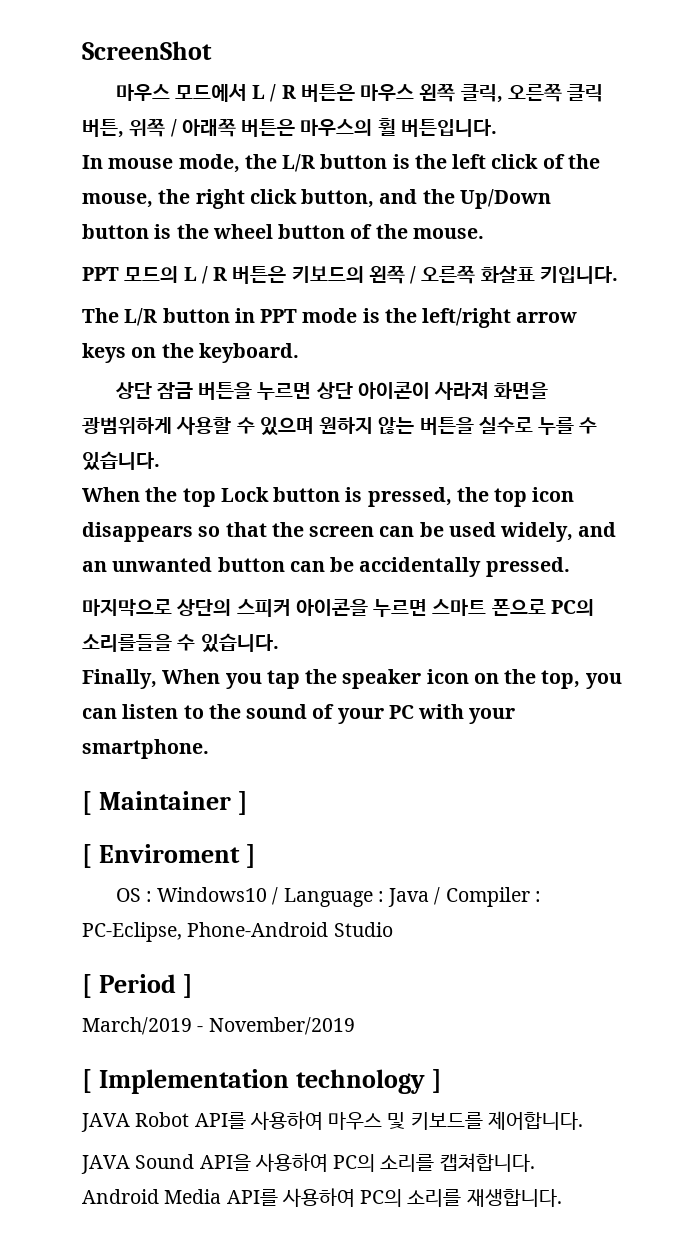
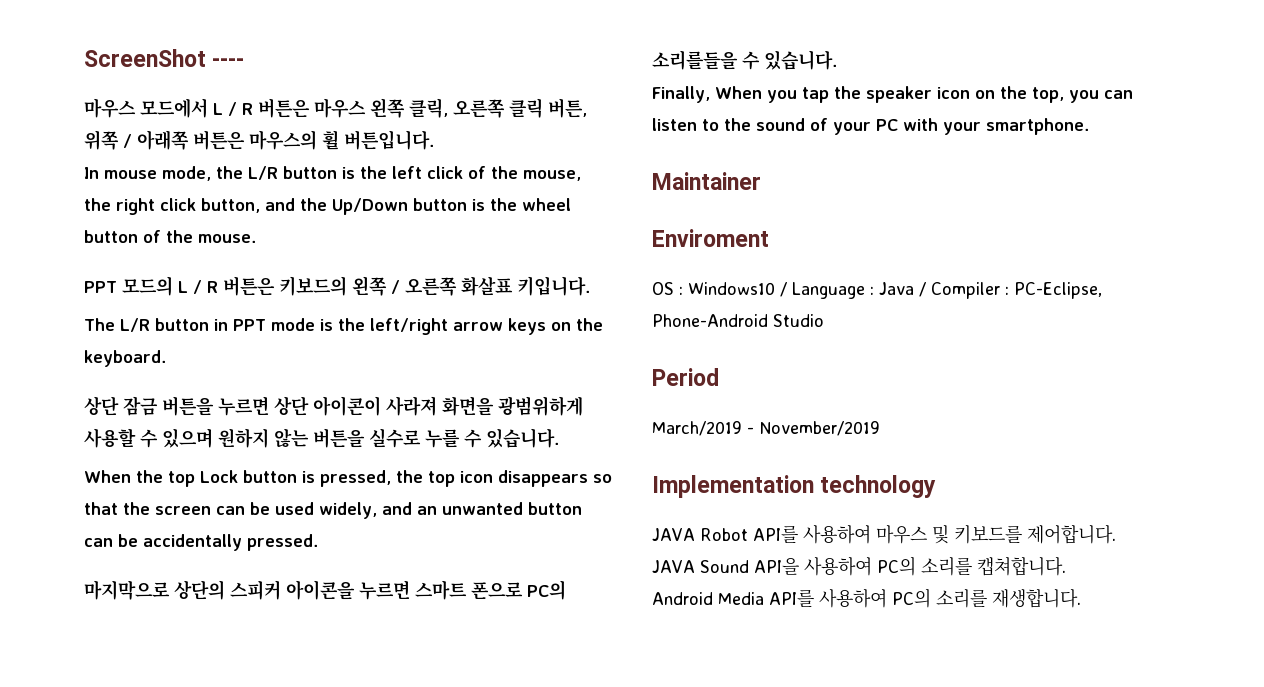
- ScreenShot
+ ScreenShot ----
- [ Maintainer ]
- [ Enviroment ]
+ Maintainer
+ Enviroment
- [ Period ]
+ Period
- [ Implementation technology ]
+ Implementation technology

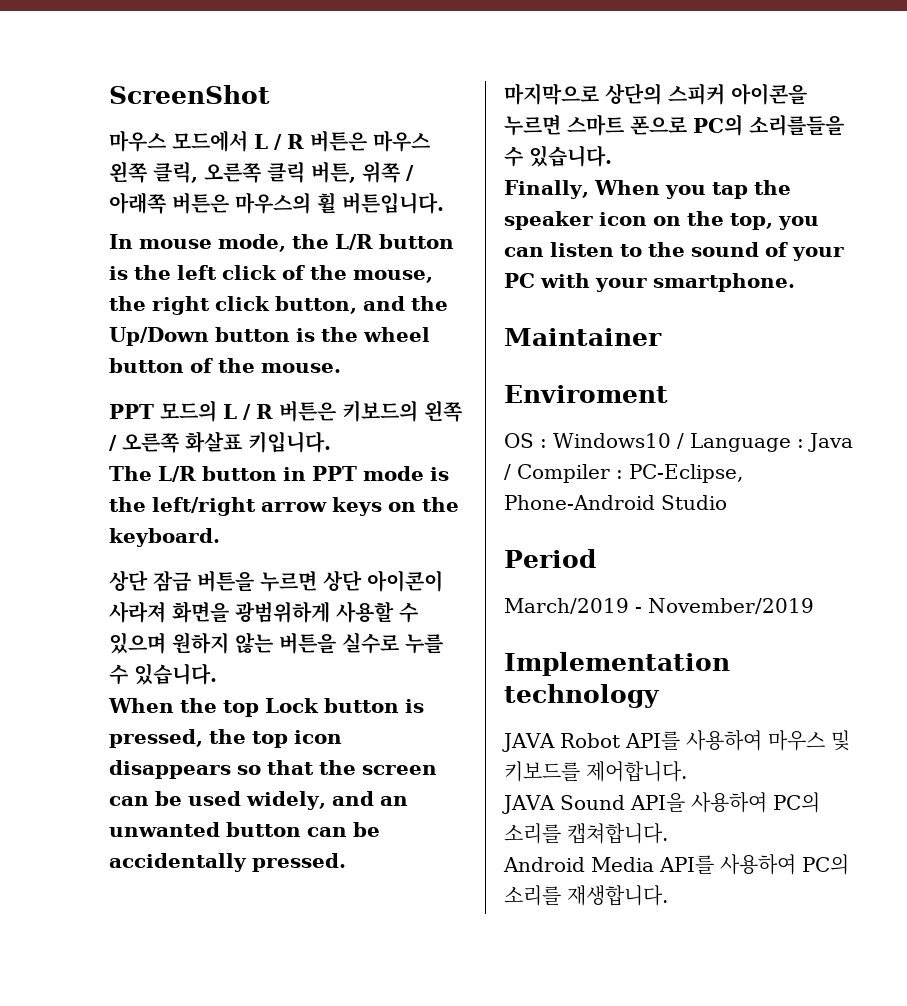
- ScreenShot ----
+ ScreenShot

